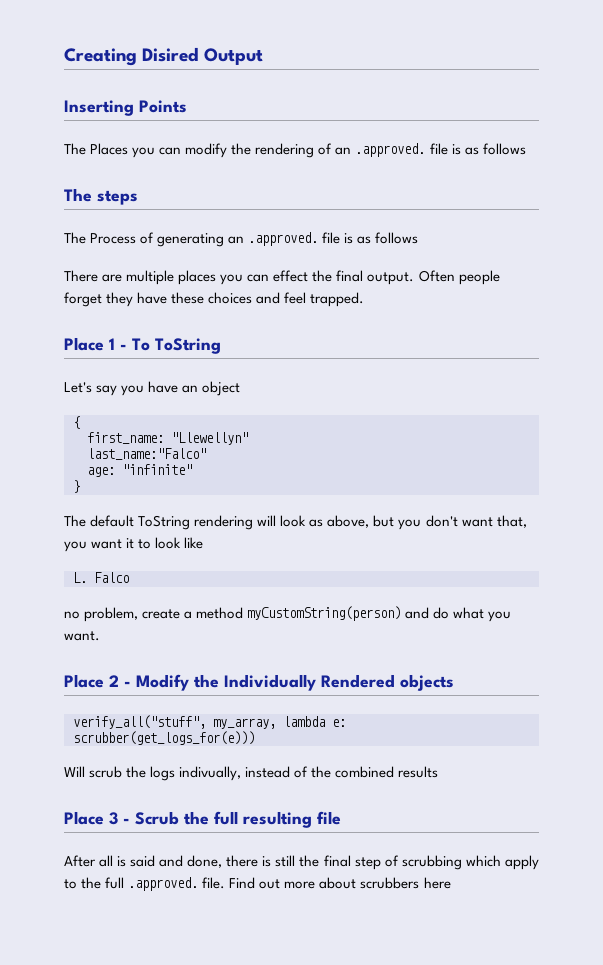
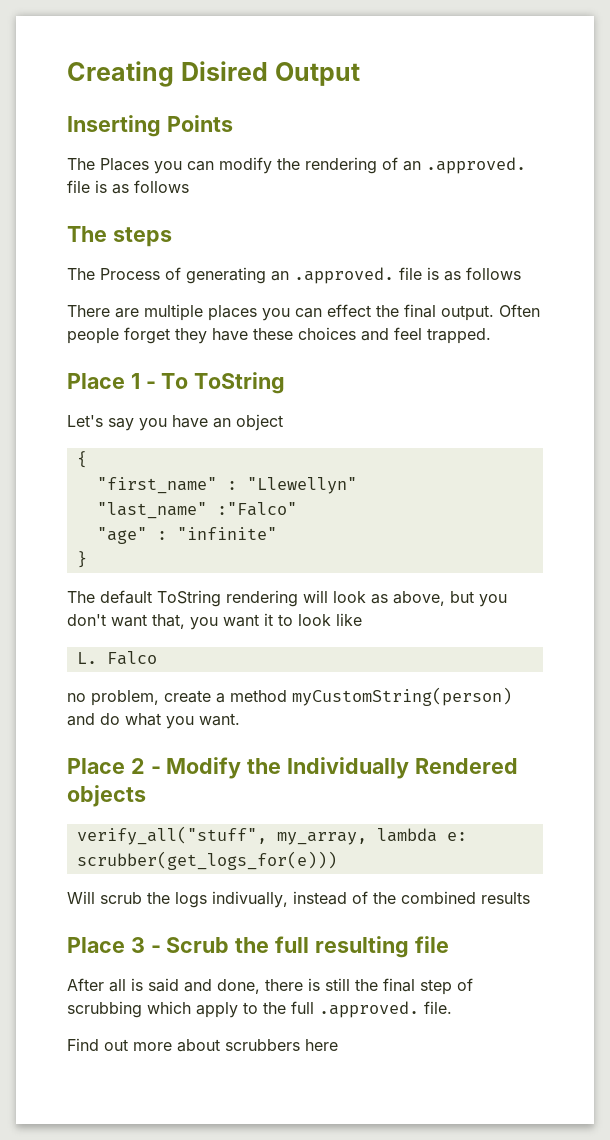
- first_name: "Llewellyn"
+ "first_name" : "Llewellyn"
- last_name:"Falco"
- age: "infinite"
+ "last_name" :"Falco"
+ "age" : "infinite"
- After all is said and done, there is still the final step of scrubbing which apply to the full .approved. file. Find out more about scrubbers here
+ After all is said and done, there is still the final step of scrubbing which apply to the full .approved. file.
+ Find out more about scrubbers here

